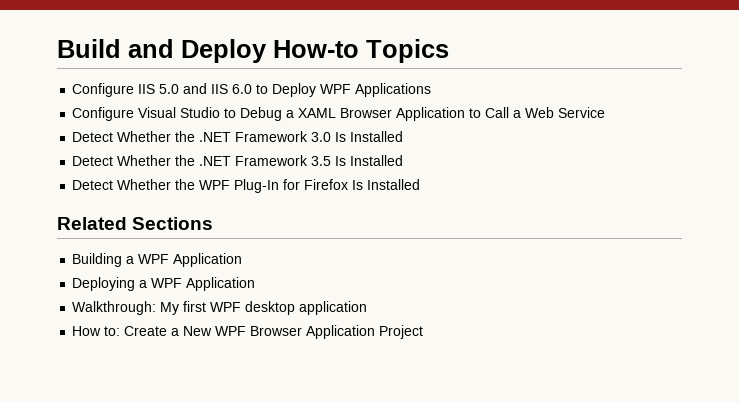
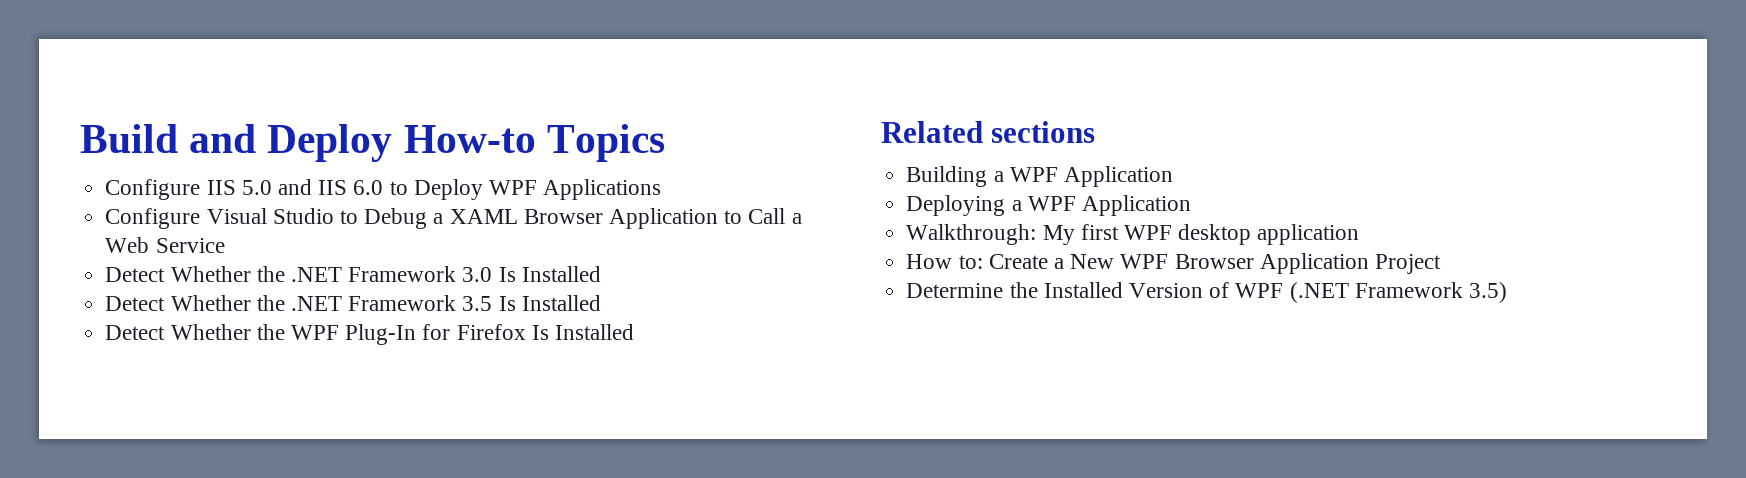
- Related Sections
+ Related sections
+ Determine the Installed Version of WPF (.NET Framework 3.5)

